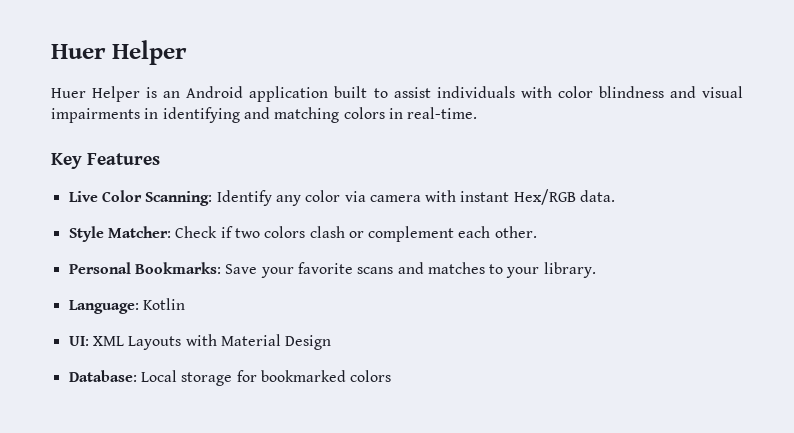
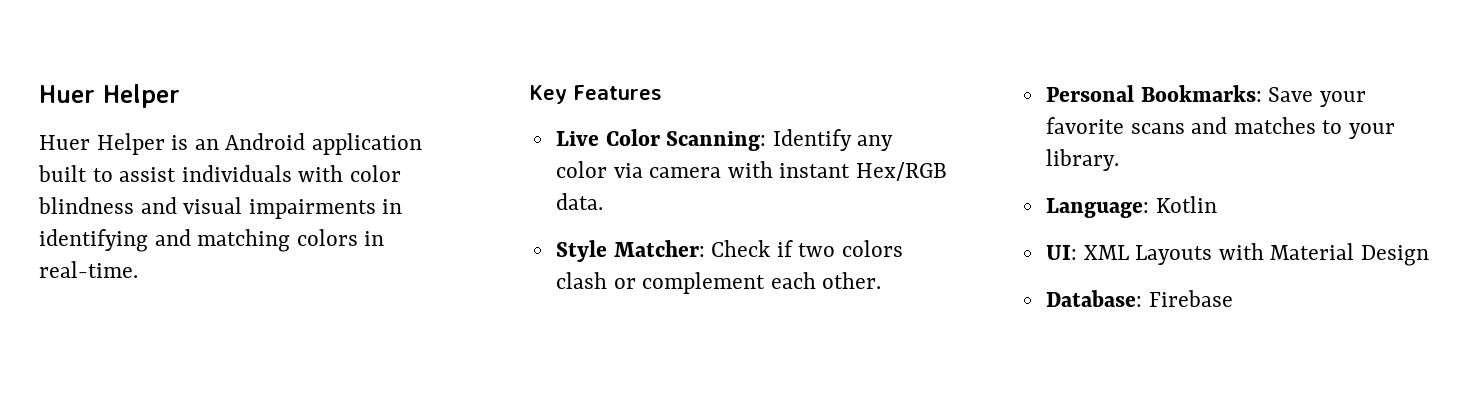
- Database: Local storage for bookmarked colors
+ Database: Firebase

